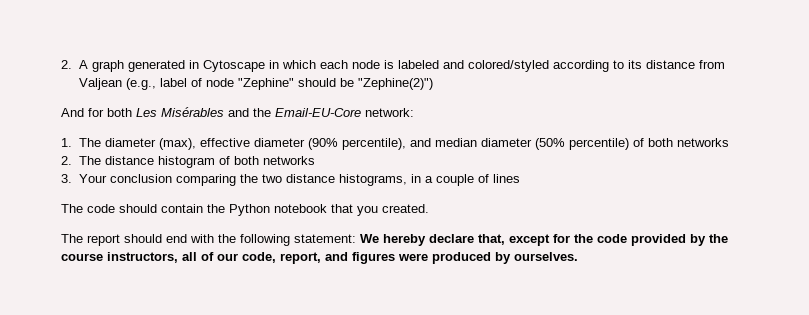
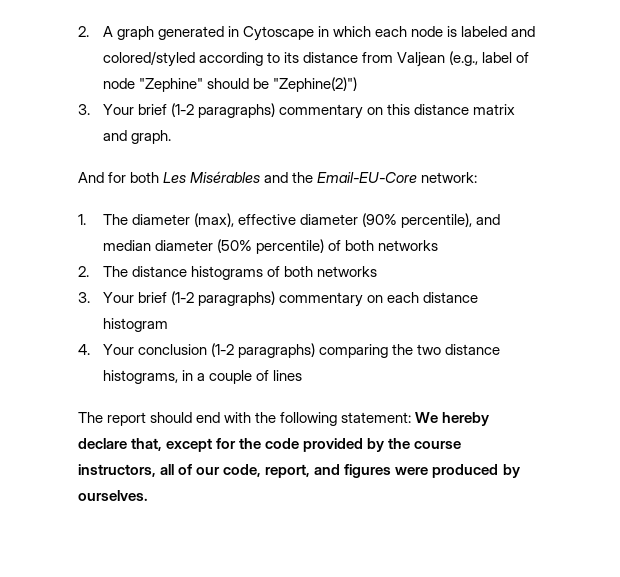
+ 3. Your brief (1-2 paragraphs) commentary on this distance matrix and graph.
- 2. The distance histogram of both networks
+ 2. The distance histograms of both networks
- 3. Your conclusion comparing the two distance histograms, in a couple of lines
+ 3. Your brief (1-2 paragraphs) commentary on each distance histogram
+ 4. Your conclusion (1-2 paragraphs) comparing the two distance histograms, in a couple of lines
- The code should contain the Python notebook that you created.

